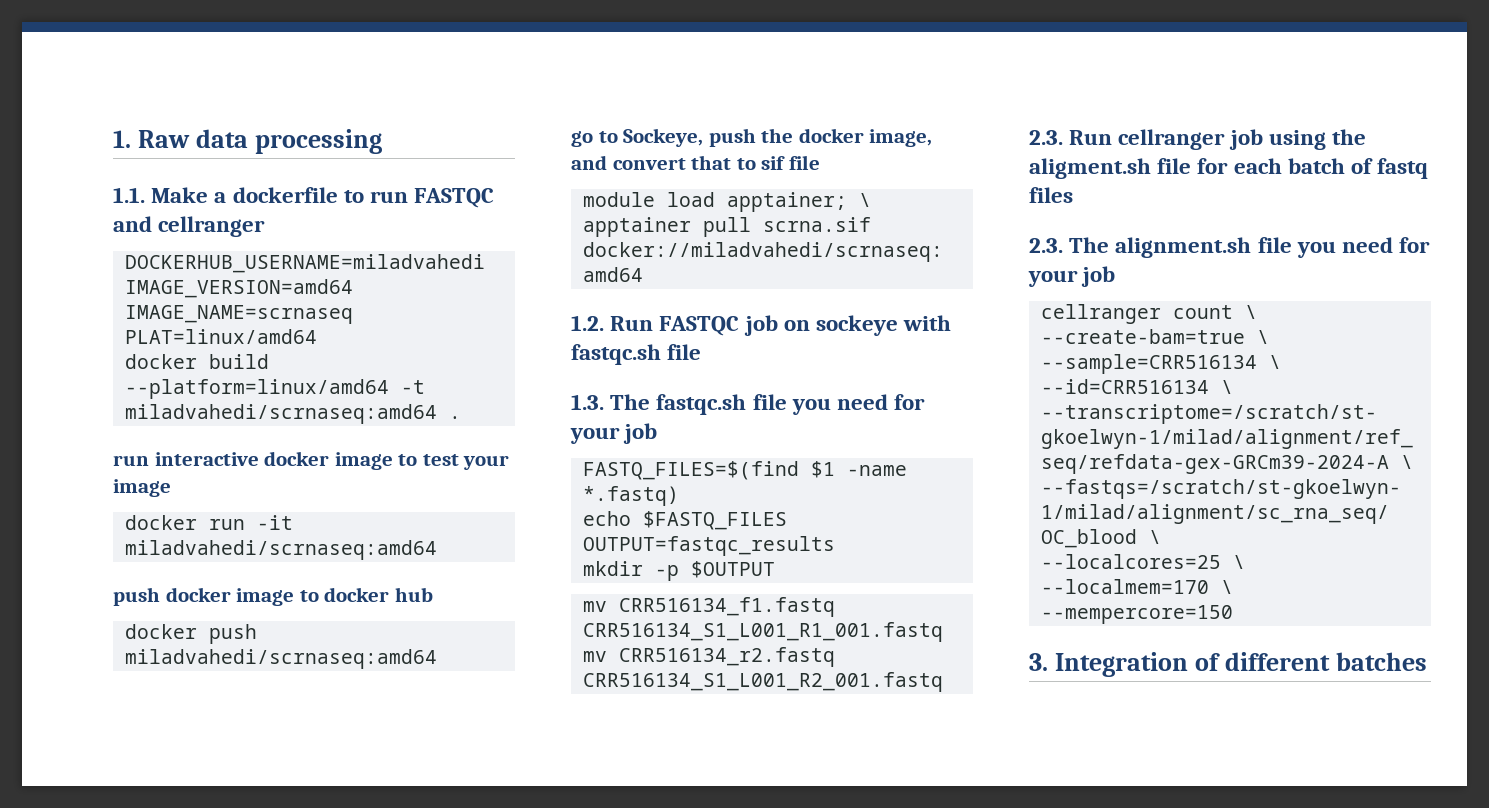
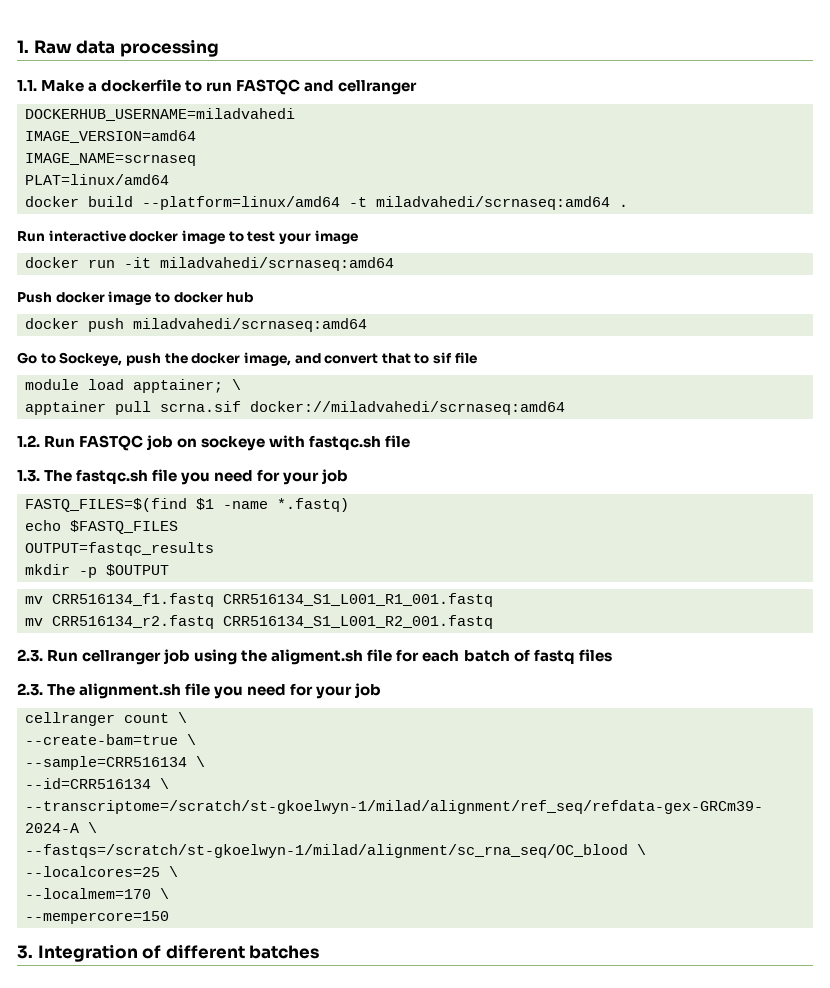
- run interactive docker image to test your image
+ Run interactive docker image to test your image
- push docker image to docker hub
+ Push docker image to docker hub
- go to Sockeye, push the docker image, and convert that to sif file
+ Go to Sockeye, push the docker image, and convert that to sif file

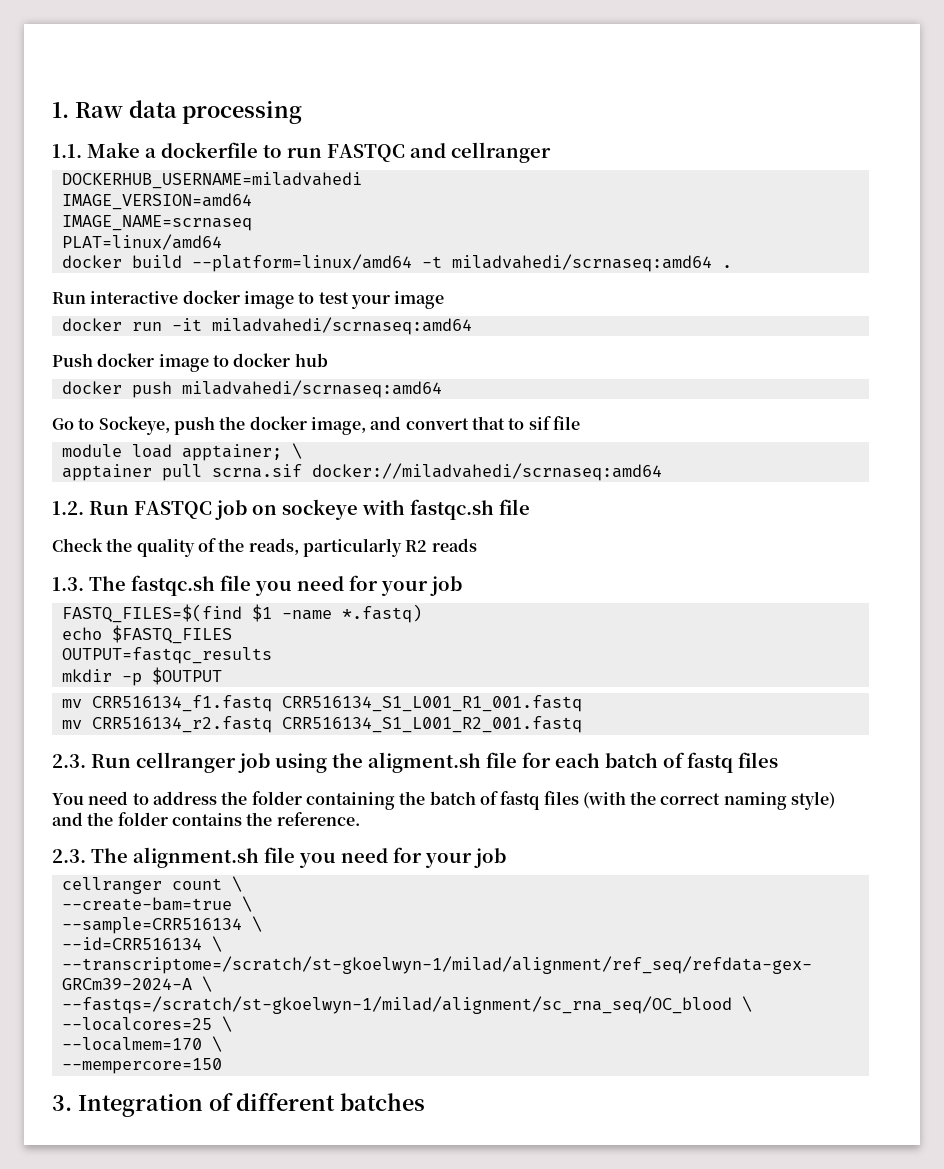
+ Check the quality of the reads, particularly R2 reads
+ You need to address the folder containing the batch of fastq files (with the correct naming style) and the folder contains the reference.

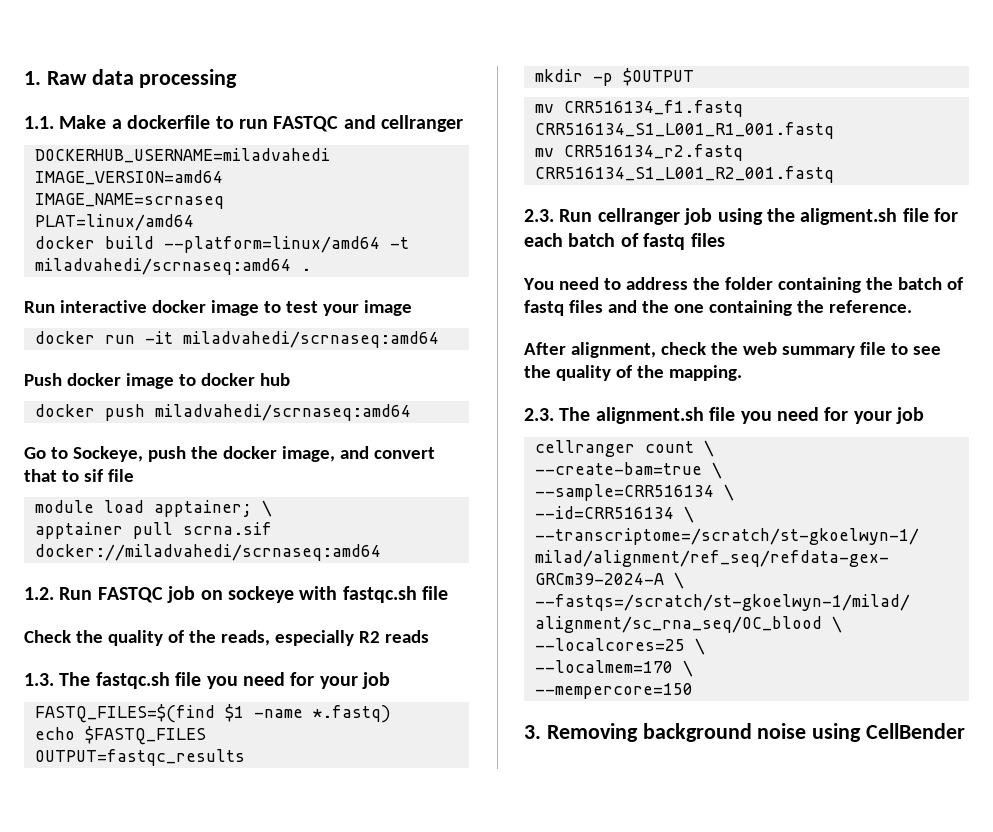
- Check the quality of the reads, particularly R2 reads
+ Check the quality of the reads, especially R2 reads
- You need to address the folder containing the batch of fastq files (with the correct naming style) and the folder contains the reference.
+ You need to address the folder containing the batch of fastq files and the one containing the reference.
+ After alignment, check the web summary file to see the quality of the mapping.
- 3. Integration of different batches
+ 3. Removing background noise using CellBender

